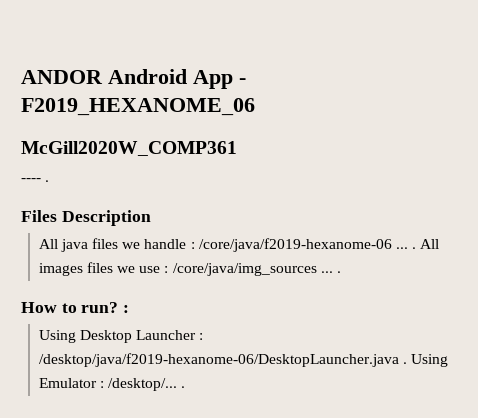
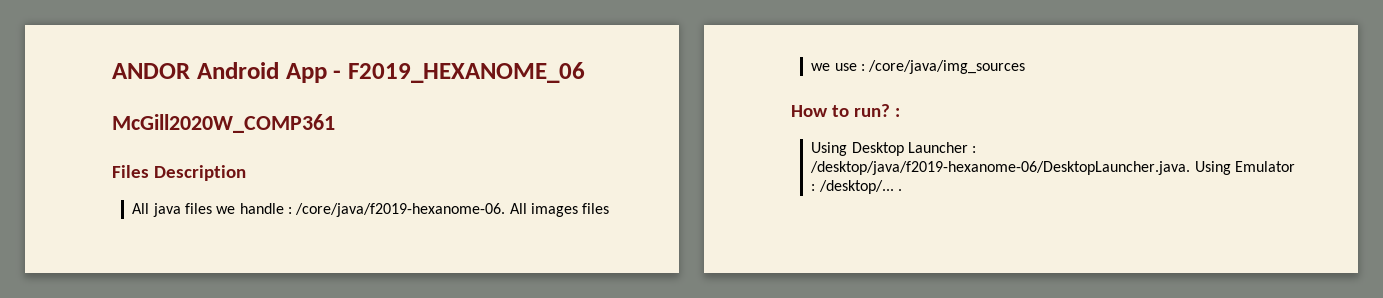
- ---- .
- All java files we handle : /core/java/f2019-hexanome-06 ... .
+ All java files we handle : /core/java/f2019-hexanome-06.
- All images files we use : /core/java/img_sources ... .
+ All images files we use : /core/java/img_sources
- Using Desktop Launcher : /desktop/java/f2019-hexanome-06/DesktopLauncher.java . Using Emulator : /desktop/... .
+ Using Desktop Launcher : /desktop/java/f2019-hexanome-06/DesktopLauncher.java. Using Emulator : /desktop/... .

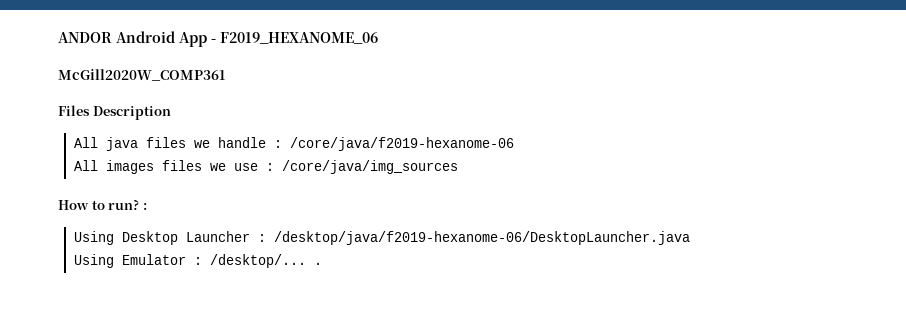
- All java files we handle : /core/java/f2019-hexanome-06. All images files we use : /core/java/img_sources
+ All java files we handle : /core/java/f2019-hexanome-06
+ All images files we use : /core/java/img_sources
- Using Desktop Launcher : /desktop/java/f2019-hexanome-06/DesktopLauncher.java. Using Emulator : /desktop/... .
+ Using Desktop Launcher : /desktop/java/f2019-hexanome-06/DesktopLauncher.java
+ Using Emulator : /desktop/... .

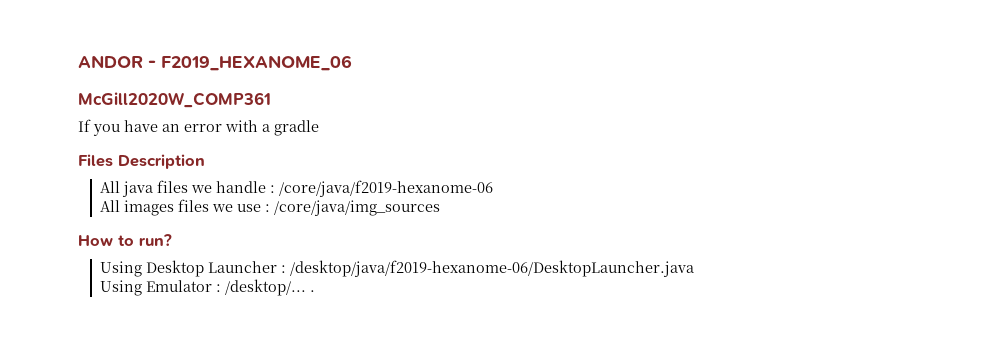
- ANDOR Android App - F2019_HEXANOME_06
+ ANDOR - F2019_HEXANOME_06
+ If you have an error with a gradle
- How to run? :
+ How to run?

